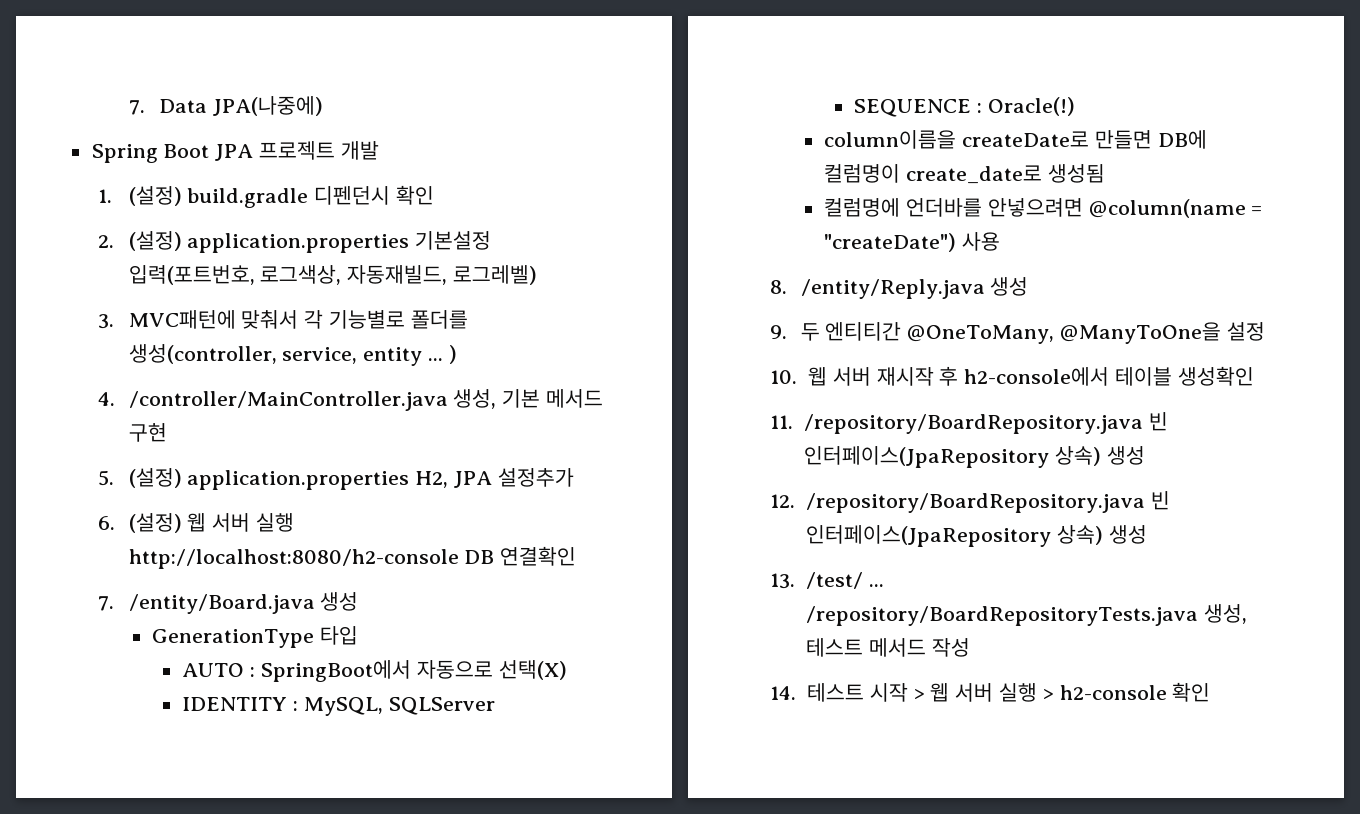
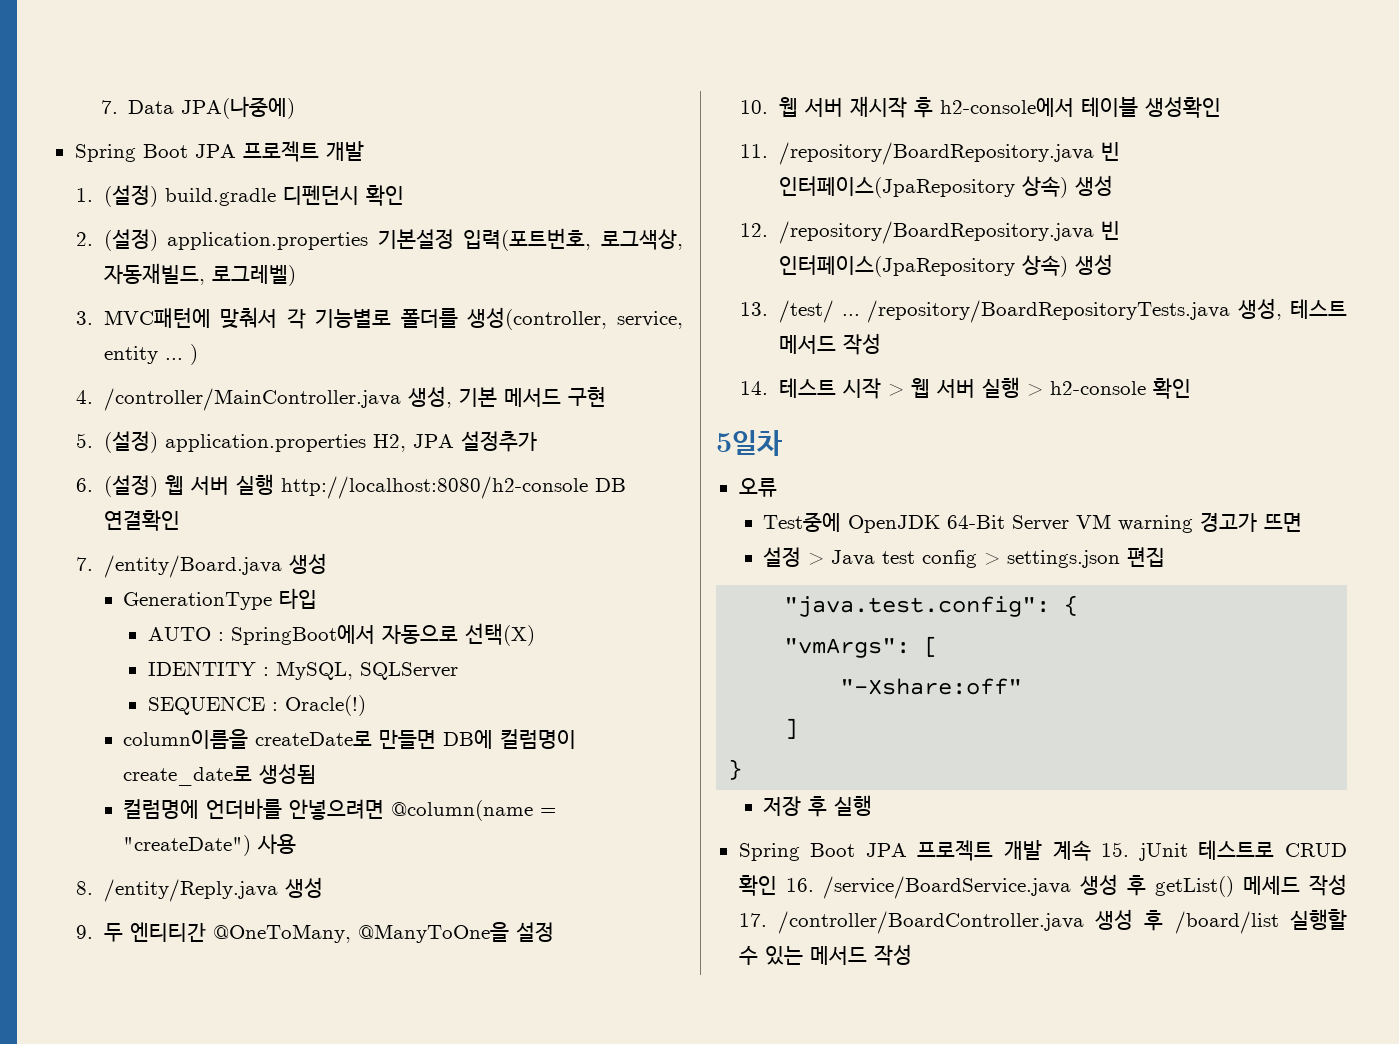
+ 5일차
+ 오류
+ Test중에 OpenJDK 64-Bit Server VM warning 경고가 뜨면
+ 설정 > Java test config > settings.json 편집
+ "java.test.config": {
+ "vmArgs": [
+ "-Xshare:off"
+ ]
+ }
+ 저장 후 실행
+ Spring Boot JPA 프로젝트 개발 계속 15. jUnit 테스트로 CRUD 확인 16. /service/BoardService.java 생성 후 getList() 메세드 작성 17. /controller/BoardController.java 생성 후 /board/list 실행할 수 있는 메서드 작성

